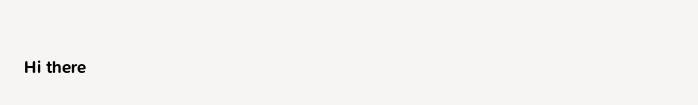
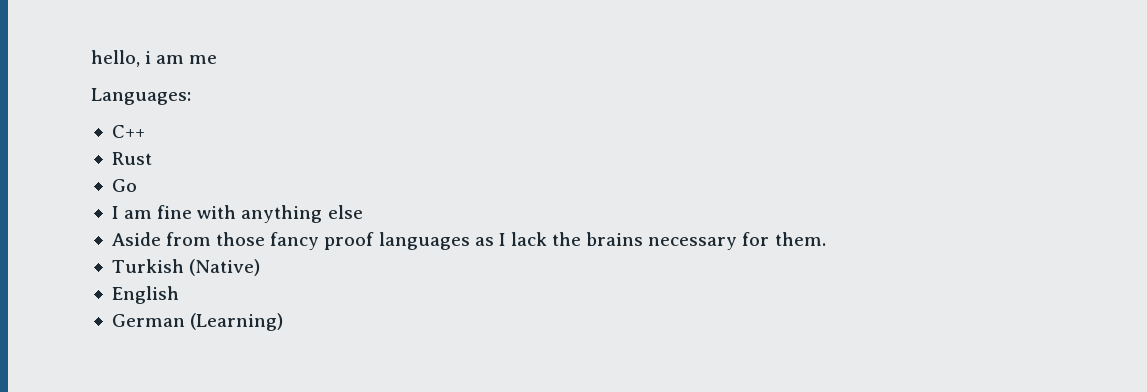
- Hi there
+ hello, i am me
+ Languages:
+ C++
+ Rust
+ Go
+ I am fine with anything else
+ Aside from those fancy proof languages as I lack the brains necessary for them.
+ Turkish (Native)
+ English
+ German (Learning)

